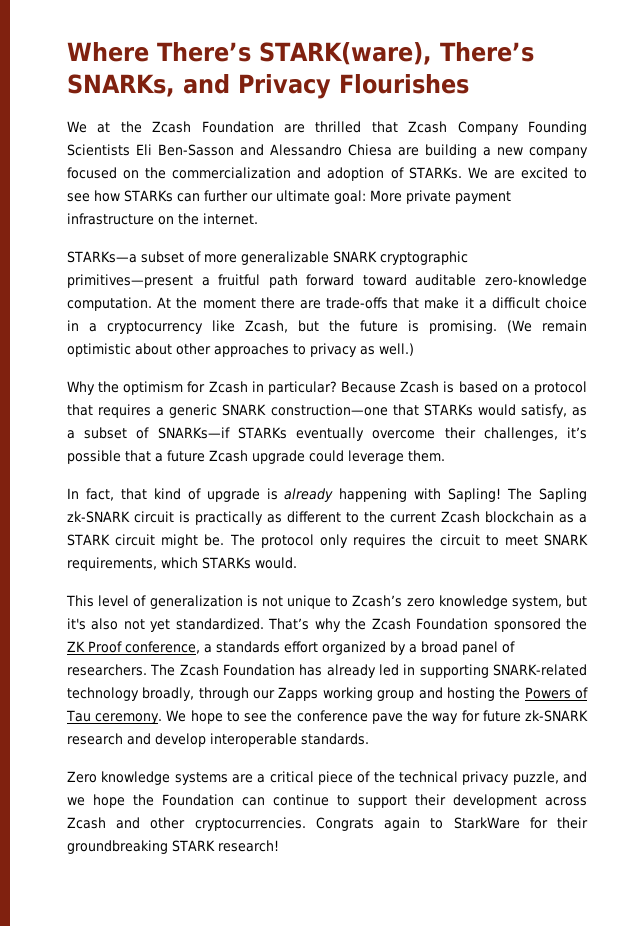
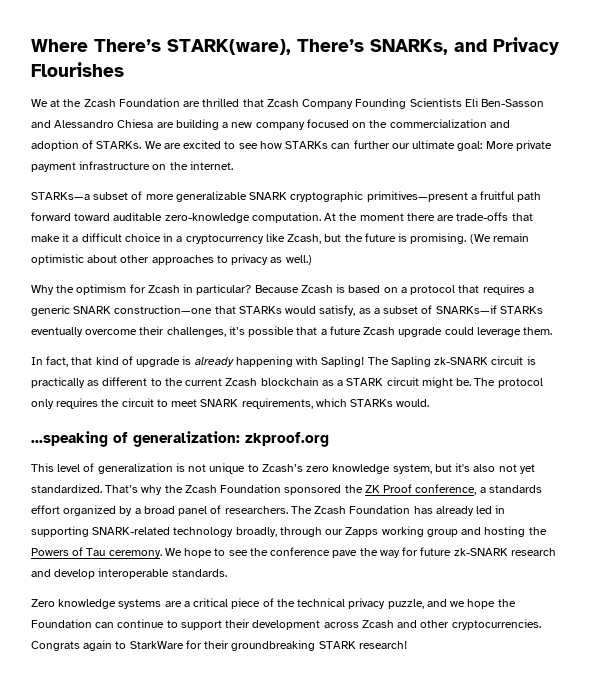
+ ...speaking of generalization: zkproof.org

